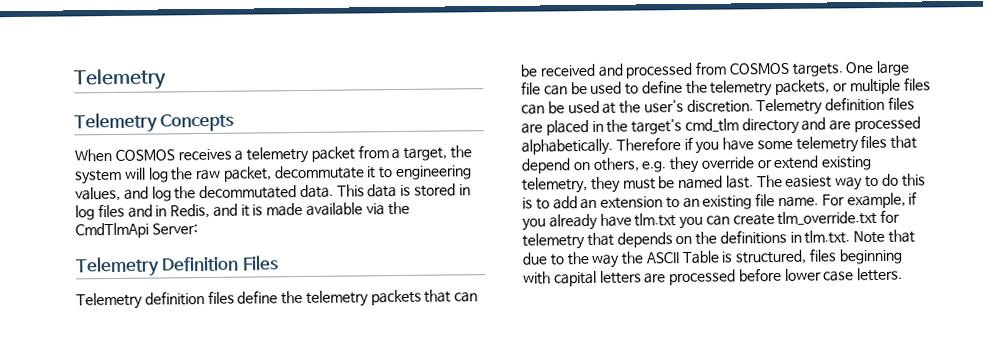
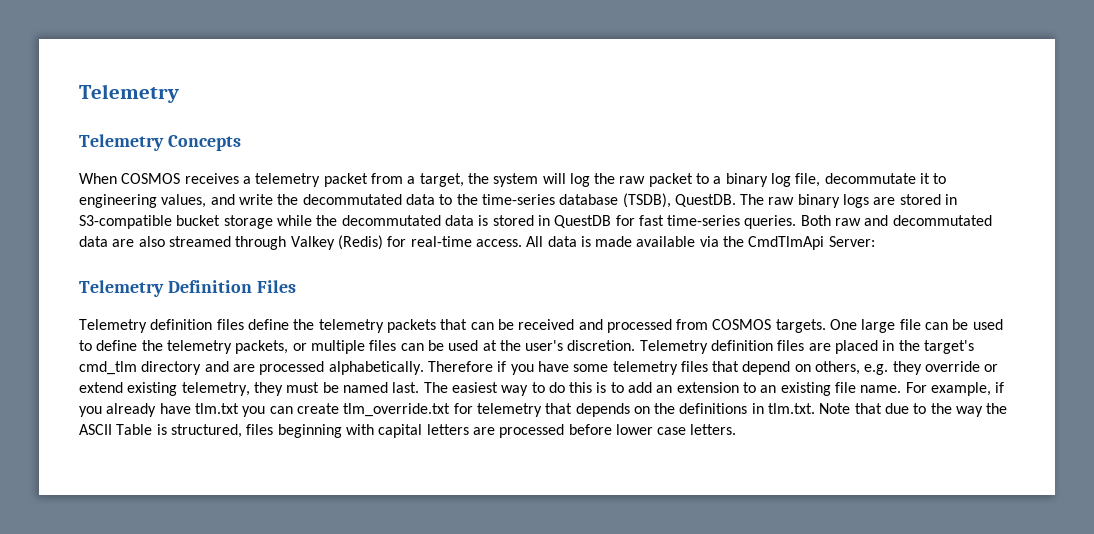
- When COSMOS receives a telemetry packet from a target, the system will log the raw packet, decommutate it to engineering values, and log the decommutated data. This data is stored in log files and in Redis, and it is made available via the CmdTlmApi Server:
+ When COSMOS receives a telemetry packet from a target, the system will log the raw packet to a binary log file, decommutate it to engineering values, and write the decommutated data to the time-series database (TSDB), QuestDB. The raw binary logs are stored in S3-compatible bucket storage while the decommutated data is stored in QuestDB for fast time-series queries. Both raw and decommutated data are also streamed through Valkey (Redis) for real-time access. All data is made available via the CmdTlmApi Server:

